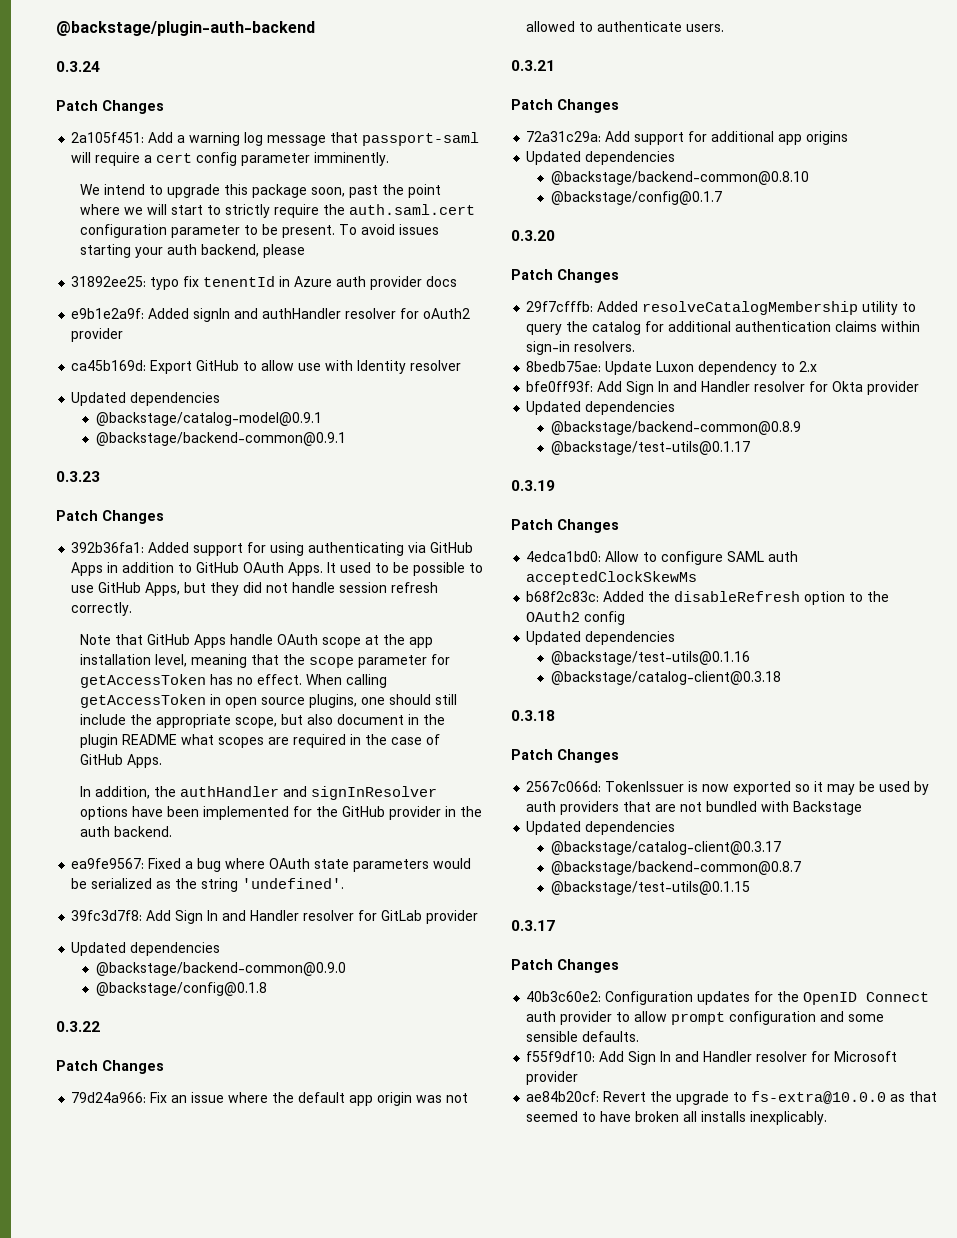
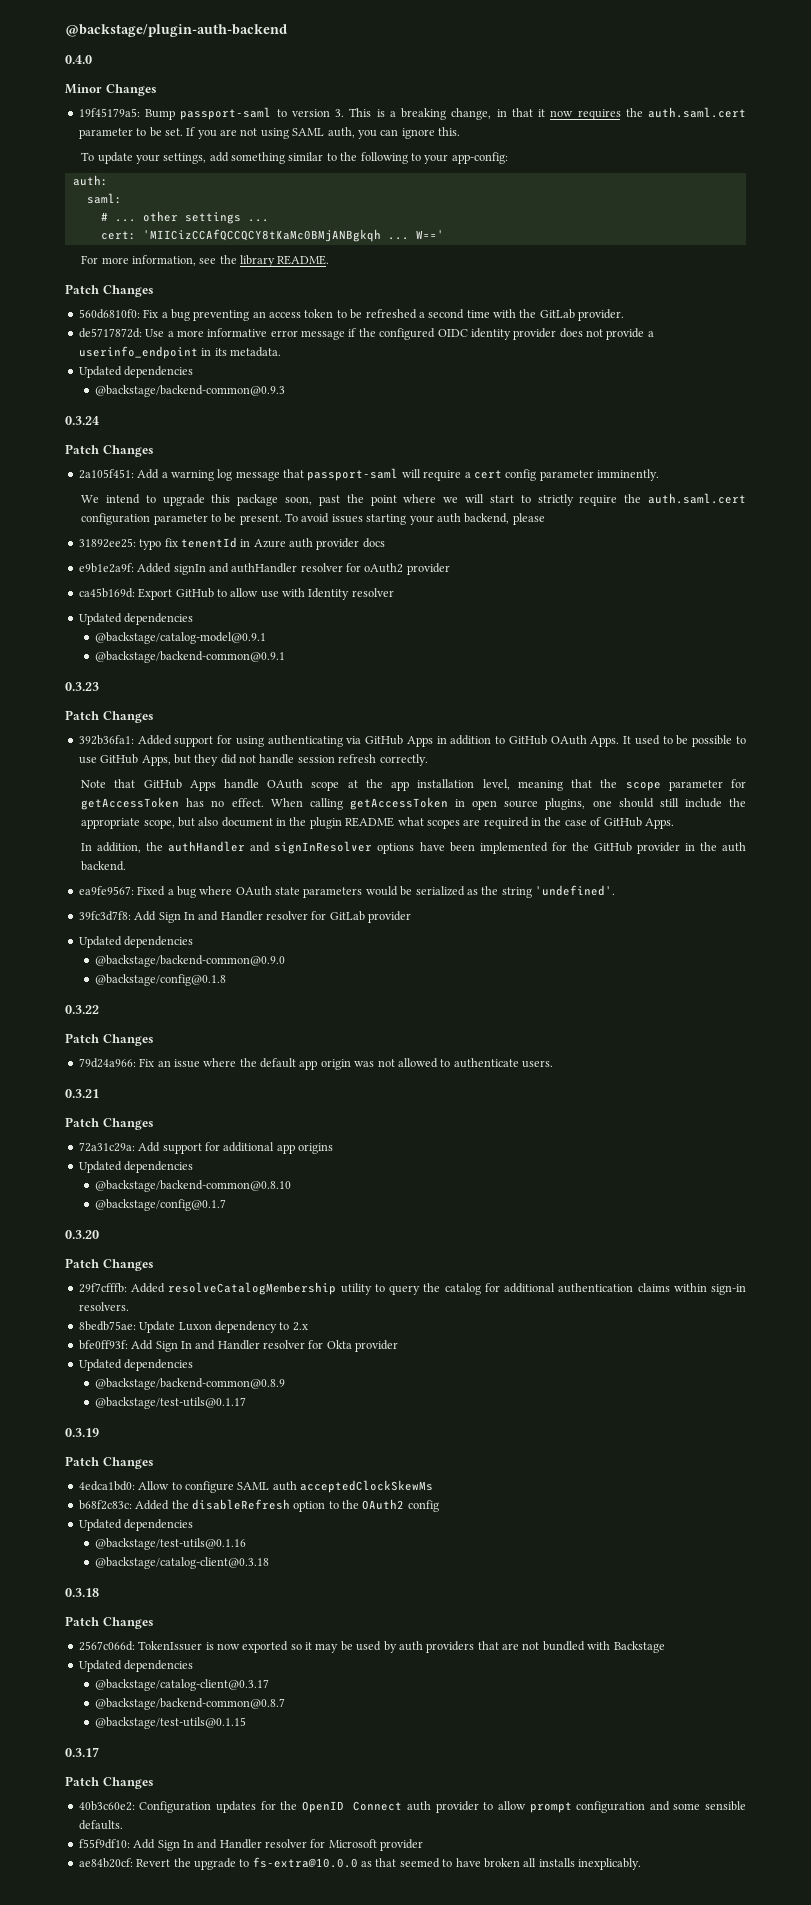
+ 0.4.0
+ Minor Changes
+ 19f45179a5: Bump passport-saml to version 3. This is a breaking change, in that it now requires the auth.saml.cert parameter to be set. If you are not using SAML auth, you can ignore this.
+ To update your settings, add something similar to the following to your app-config:
+ auth:
+ saml:
+ # ... other settings ...
+ cert: 'MIICizCCAfQCCQCY8tKaMc0BMjANBgkqh ... W=='
+ For more information, see the library README.
+ Patch Changes
+ 560d6810f0: Fix a bug preventing an access token to be refreshed a second time with the GitLab provider.
+ de5717872d: Use a more informative error message if the configured OIDC identity provider does not provide a userinfo_endpoint in its metadata.
+ Updated dependencies
+ @backstage/backend-common@0.9.3

